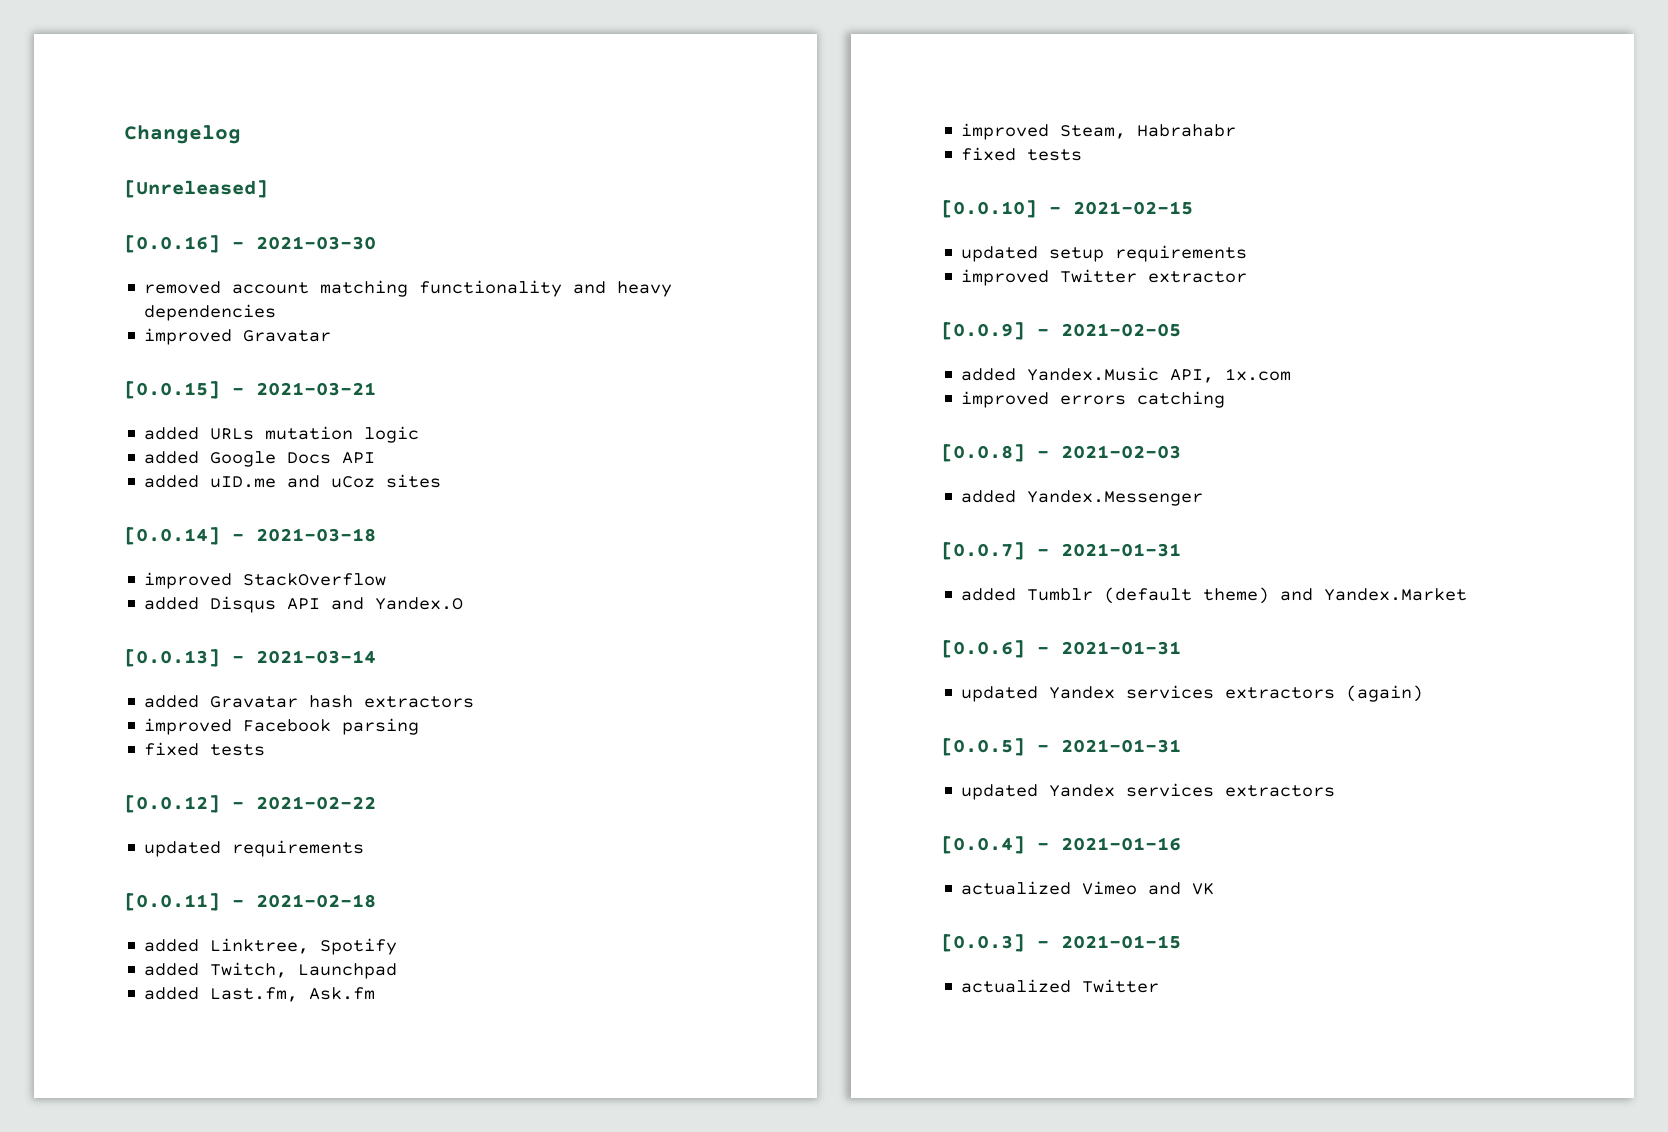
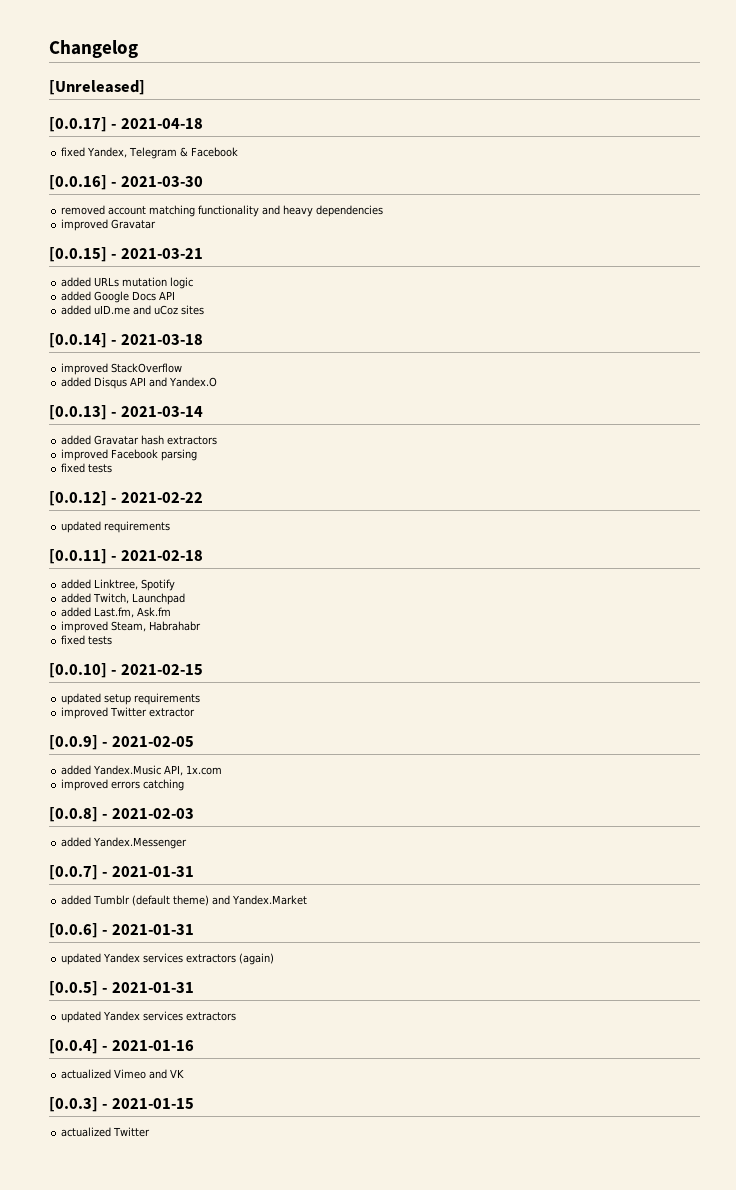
+ [0.0.17] - 2021-04-18
+ fixed Yandex, Telegram & Facebook

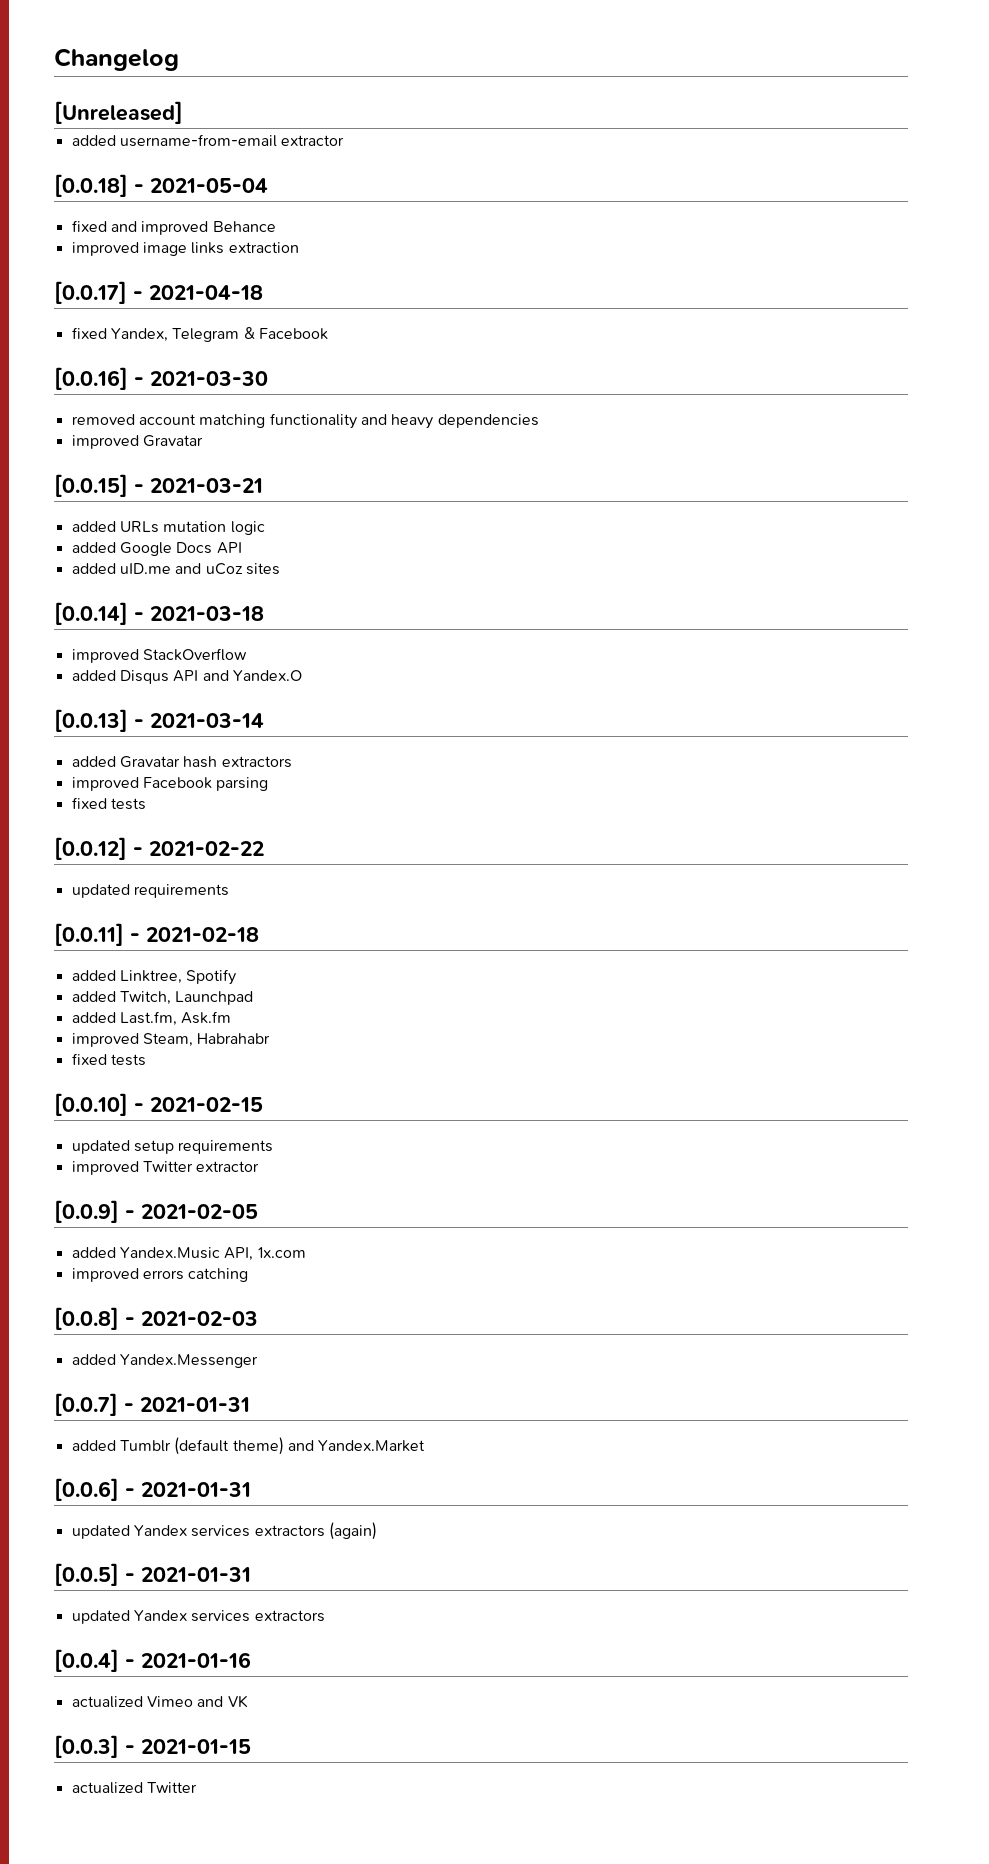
+ added username-from-email extractor
+ [0.0.18] - 2021-05-04
+ fixed and improved Behance
+ improved image links extraction

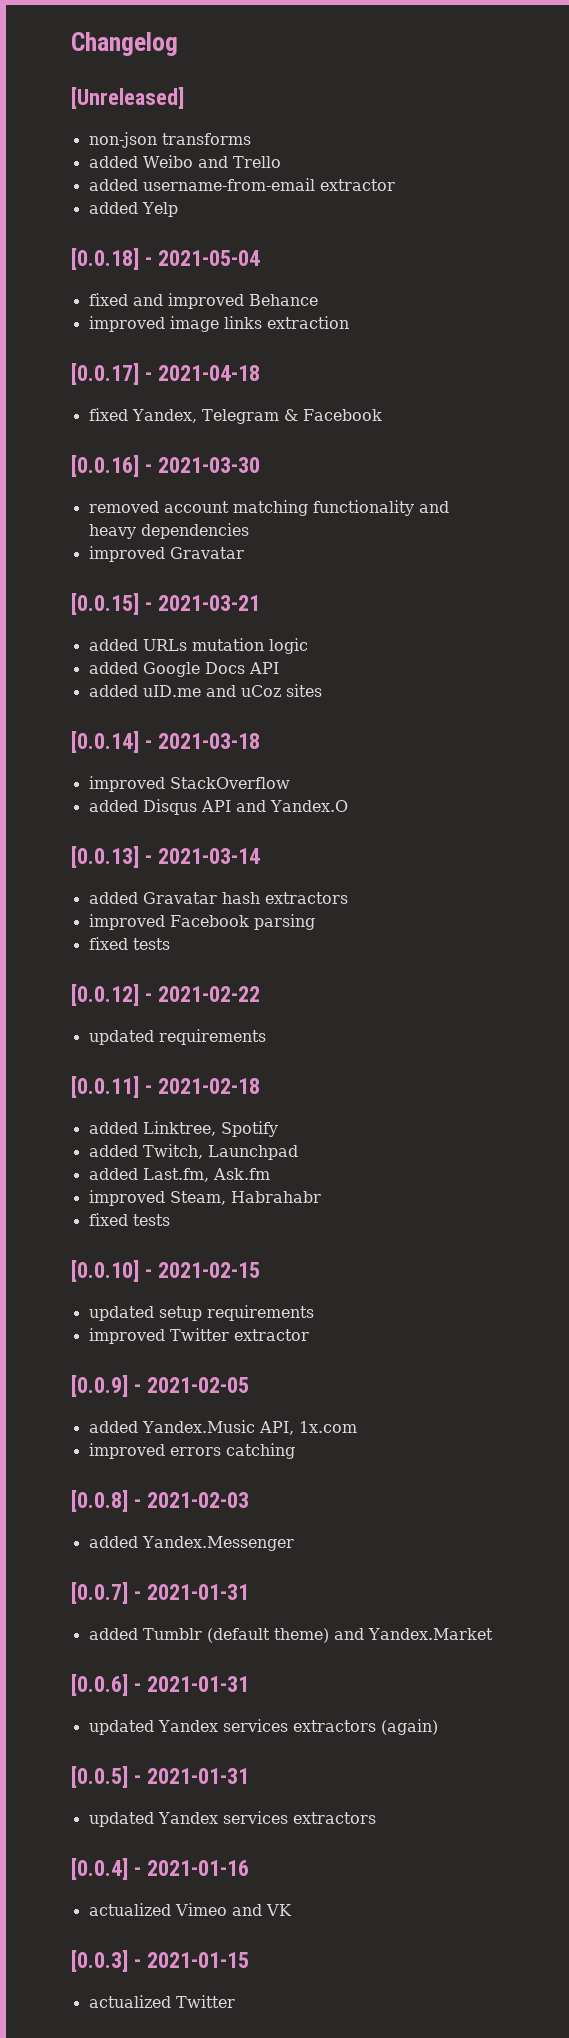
+ non-json transforms
+ added Weibo and Trello
+ added Yelp

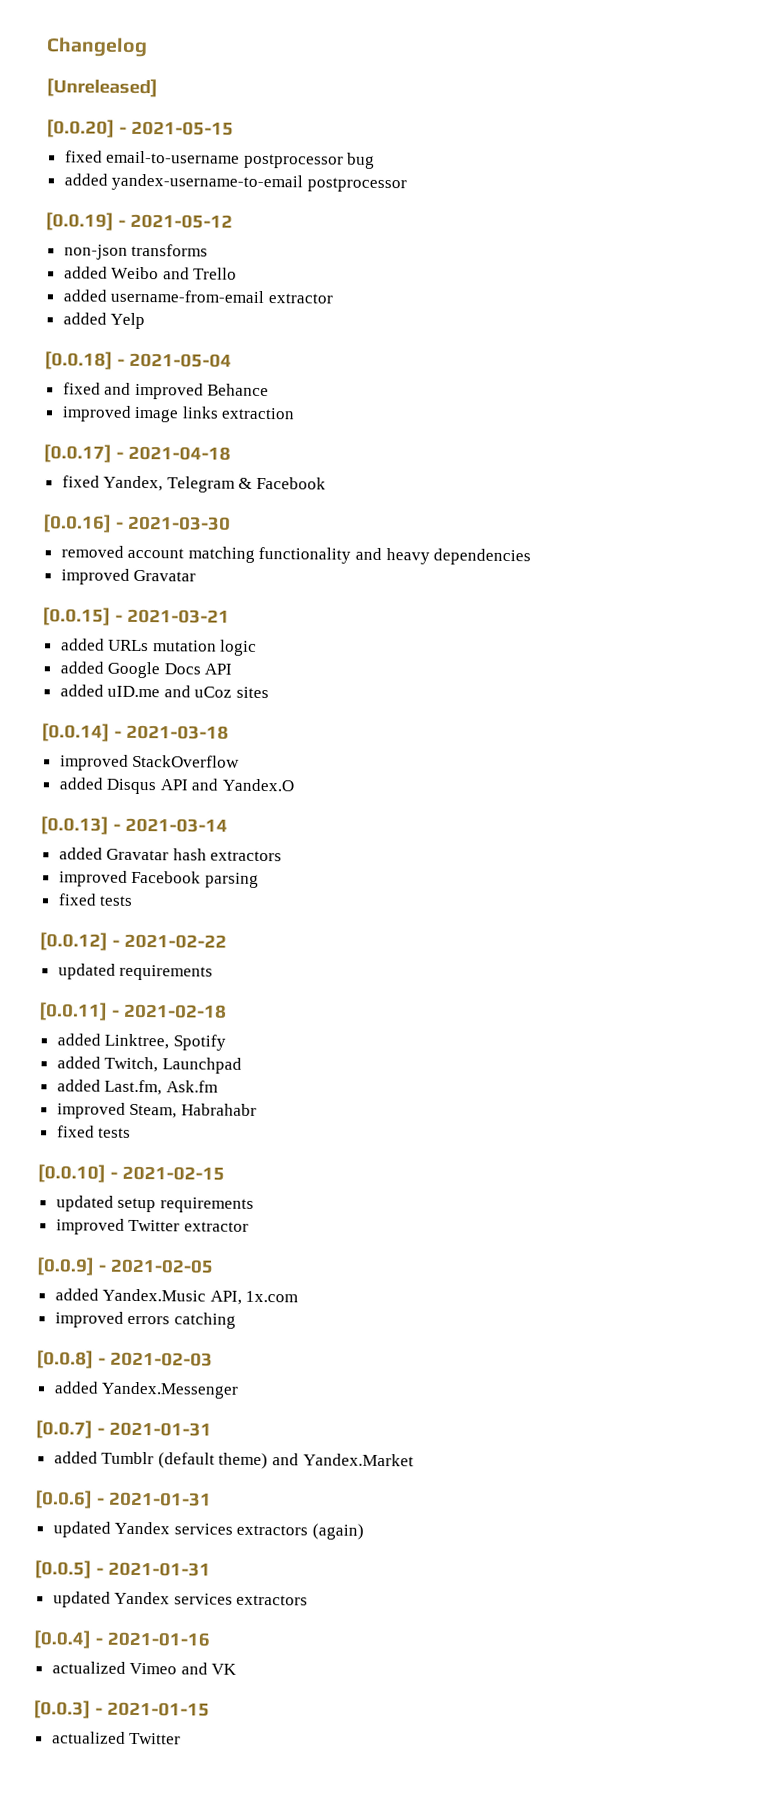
+ [0.0.20] - 2021-05-15
+ fixed email-to-username postprocessor bug
+ added yandex-username-to-email postprocessor
+ [0.0.19] - 2021-05-12

